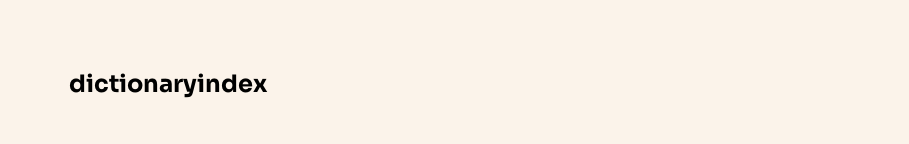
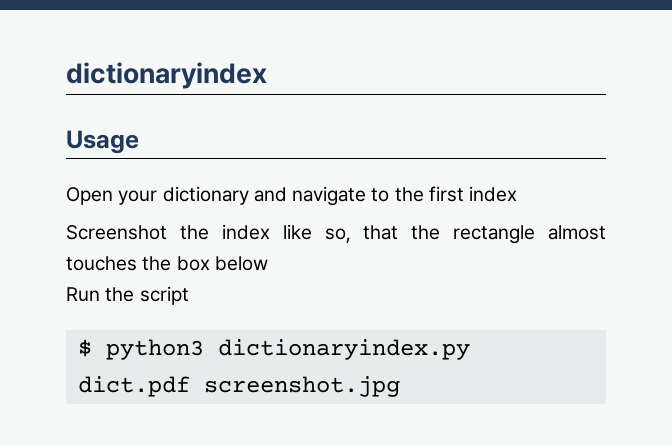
+ Usage
+ Open your dictionary and navigate to the first index
+ Screenshot the index like so, that the rectangle almost touches the box below
+ Run the script
+ $ python3 dictionaryindex.py dict.pdf screenshot.jpg

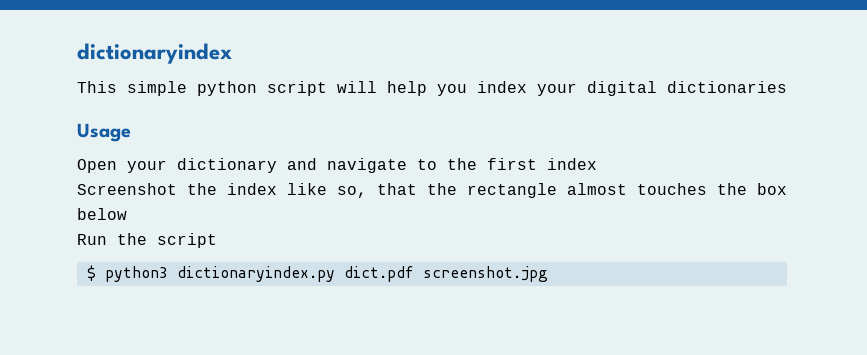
+ This simple python script will help you index your digital dictionaries

